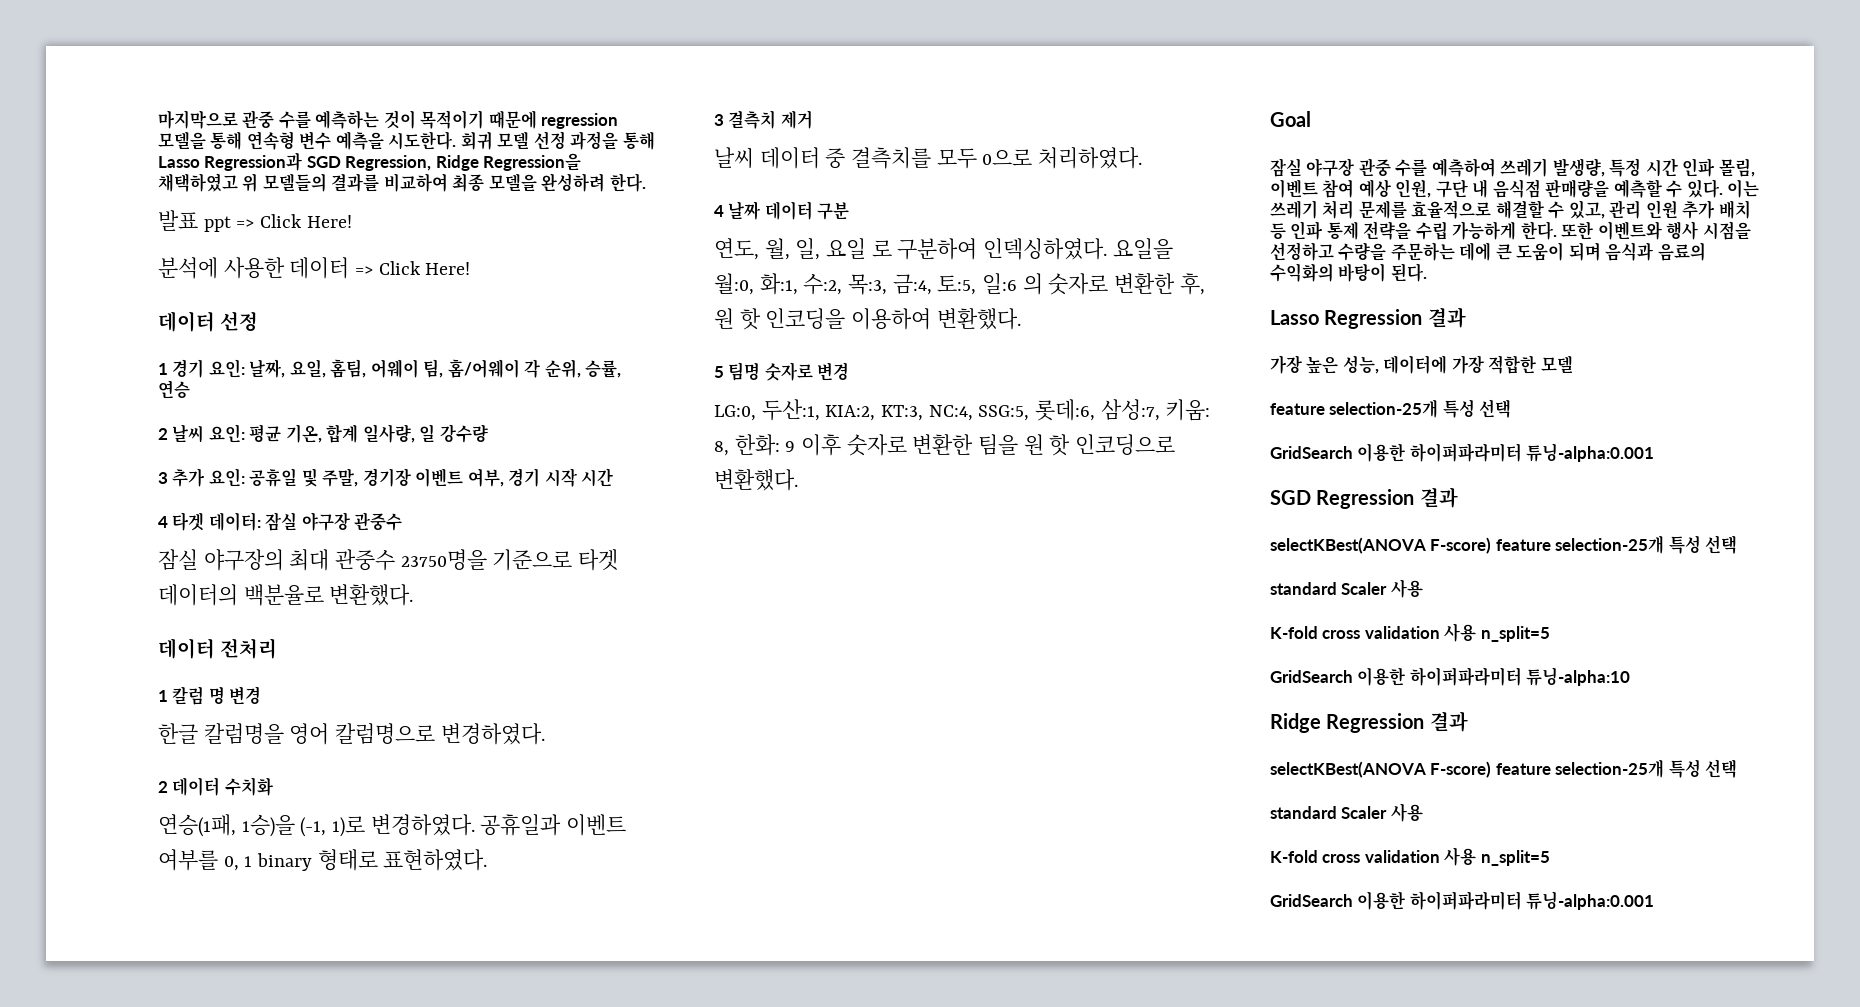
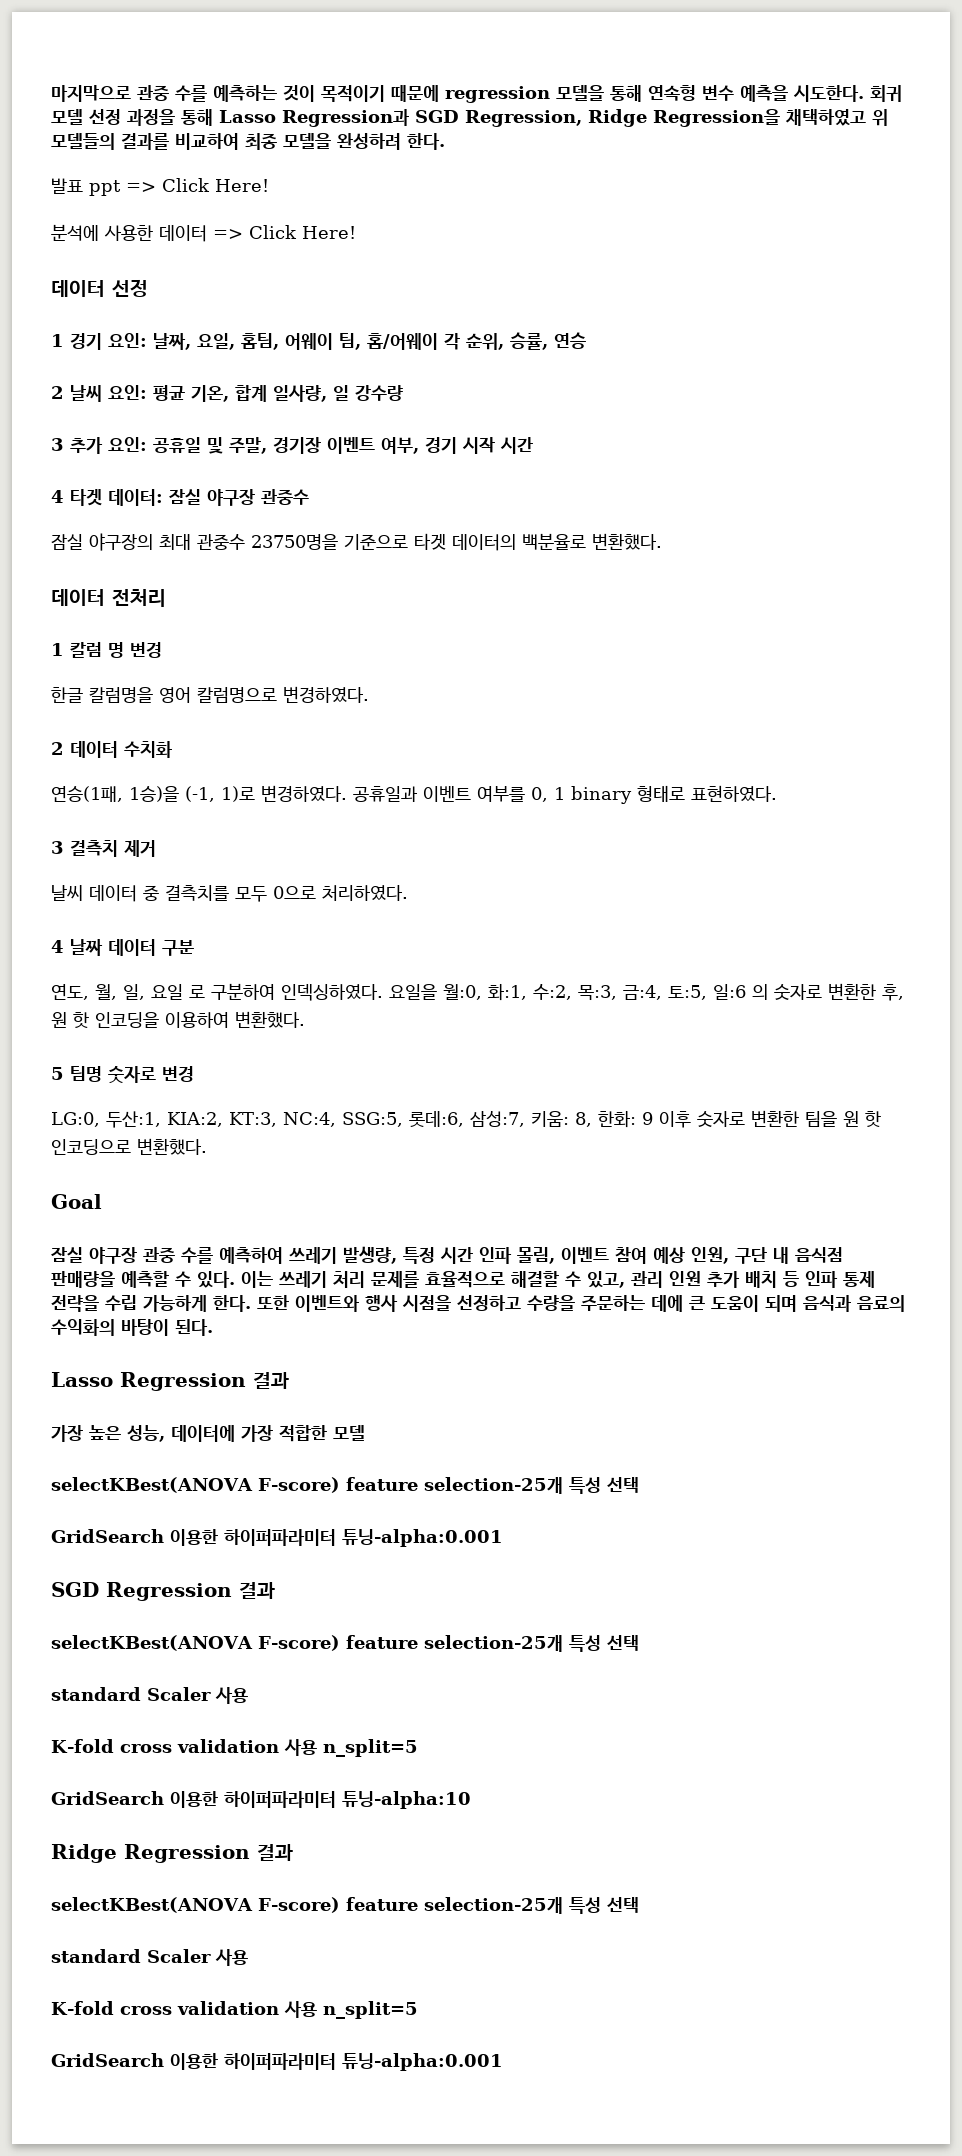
  가장 높은 성능, 데이터에 가장 적합한 모델
- feature selection-25개 특성 선택
+ selectKBest(ANOVA F-score) feature selection-25개 특성 선택

